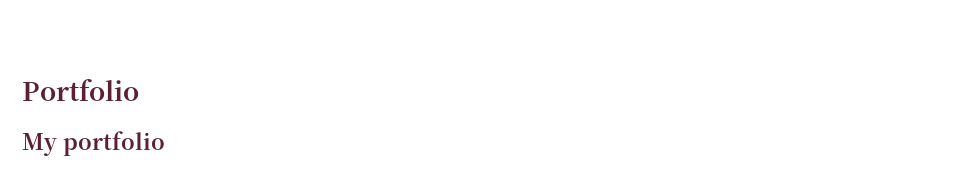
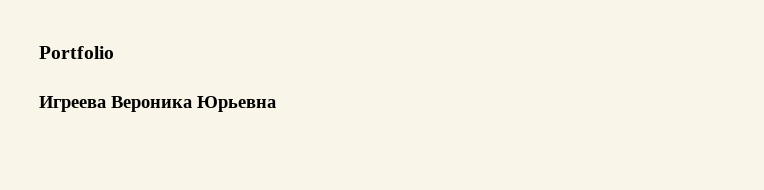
- My portfolio
+ Игреева Вероника Юрьевна

